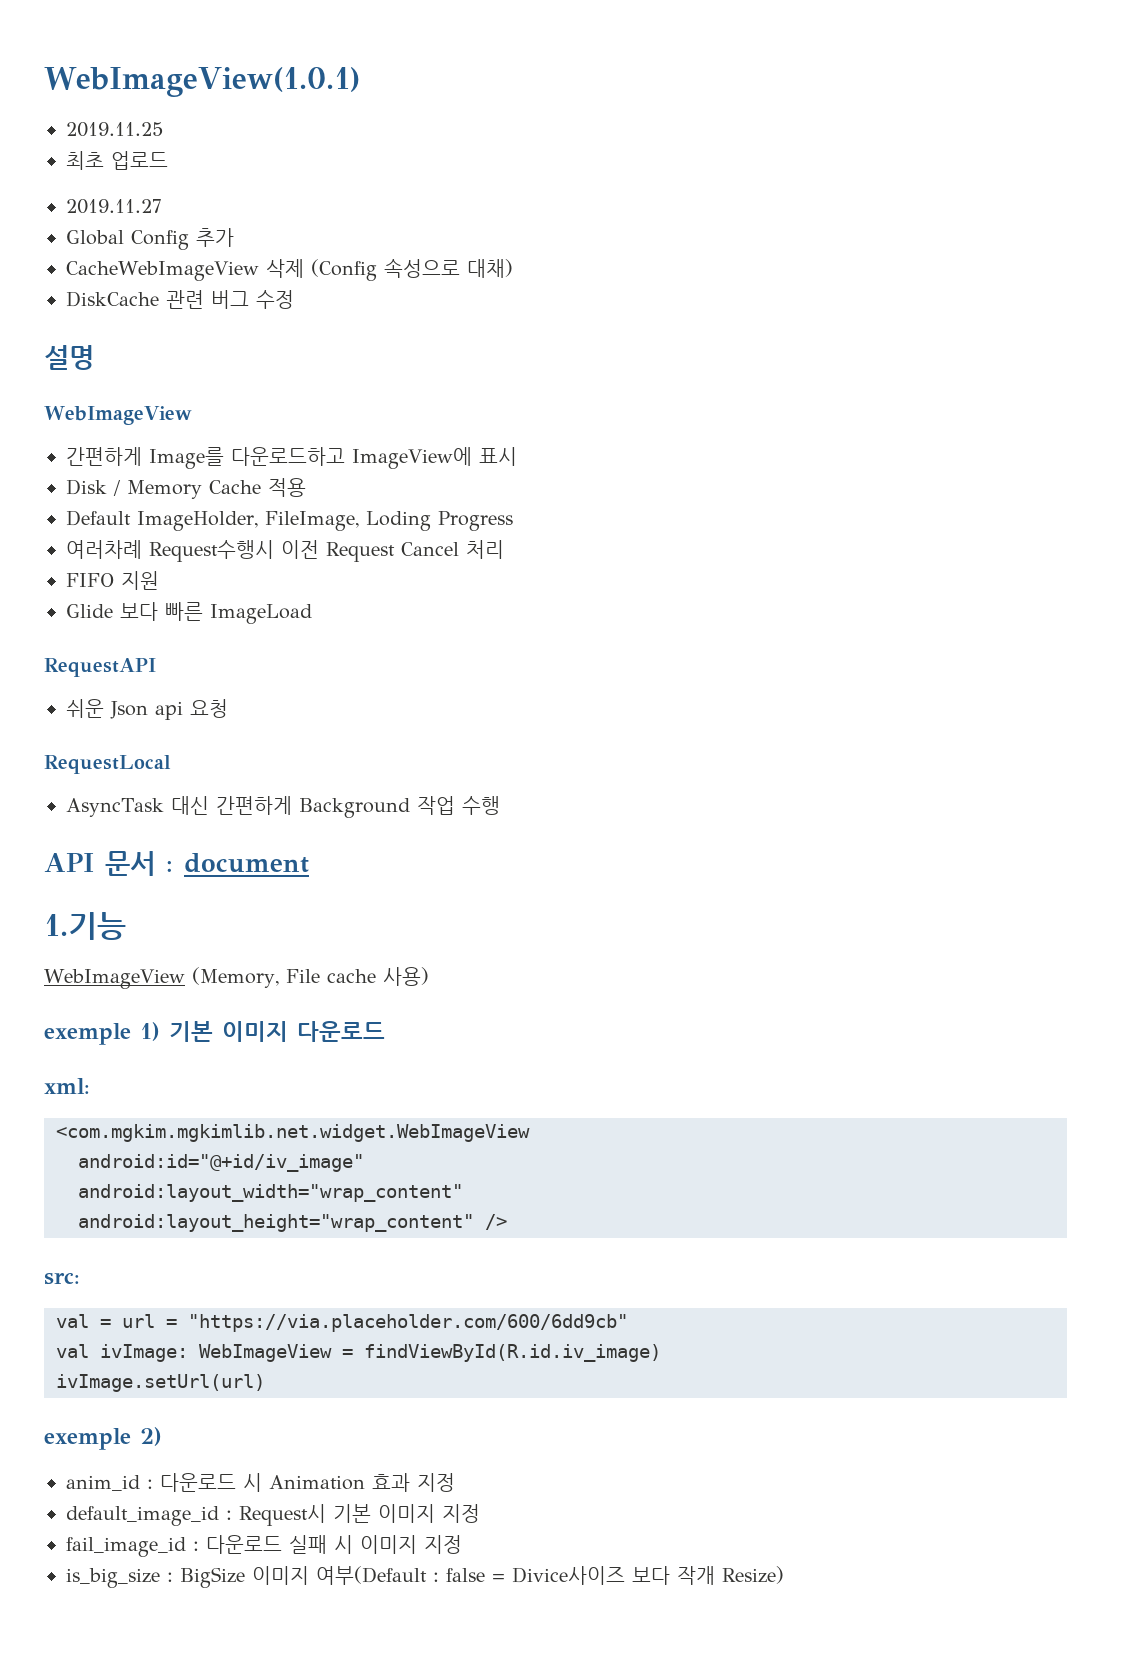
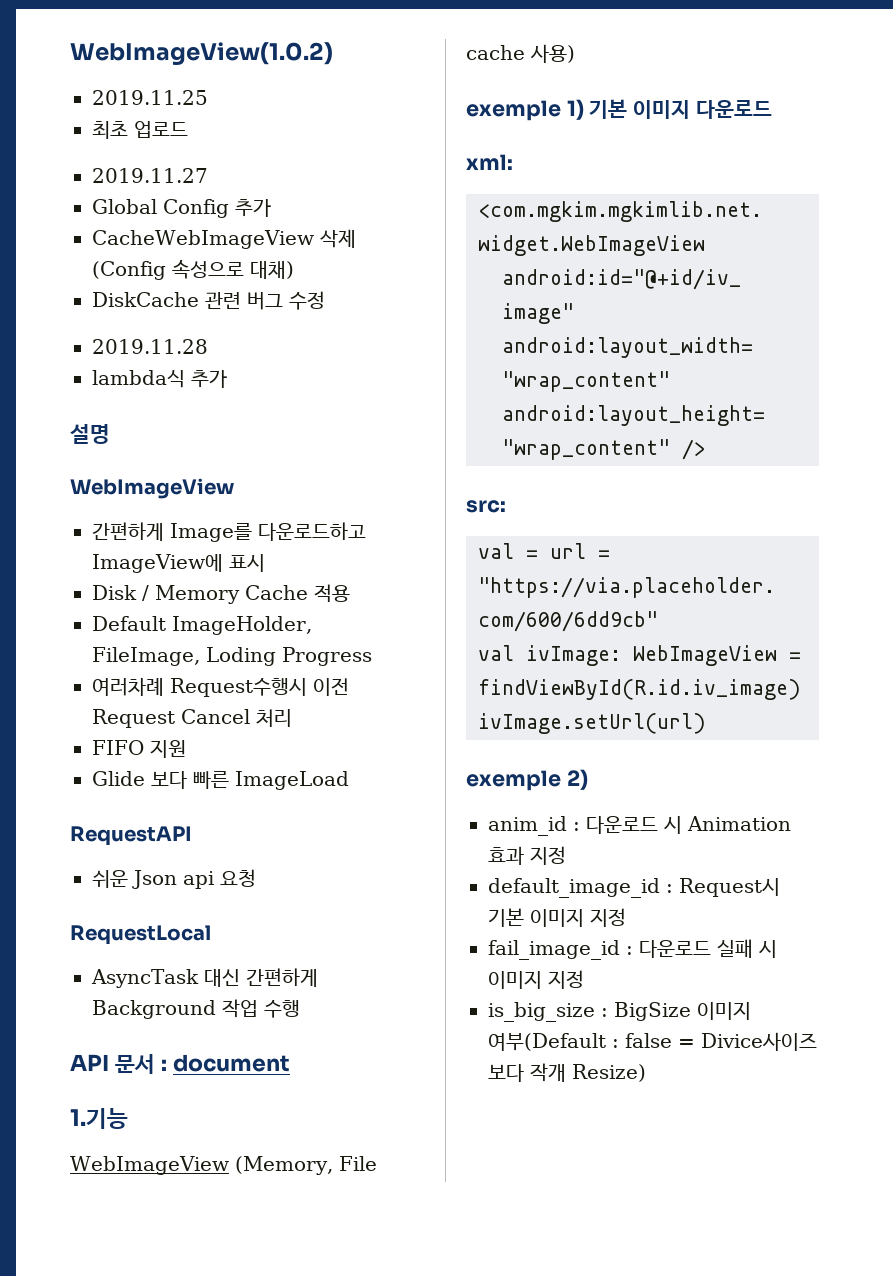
- WebImageView(1.0.1)
+ WebImageView(1.0.2)
+ 2019.11.28
+ lambda식 추가

